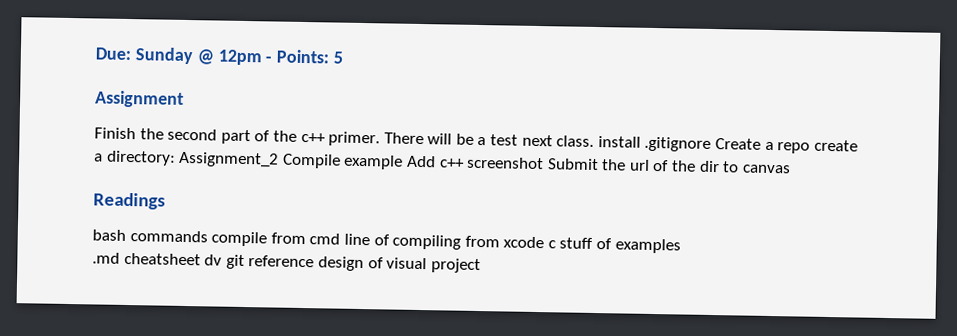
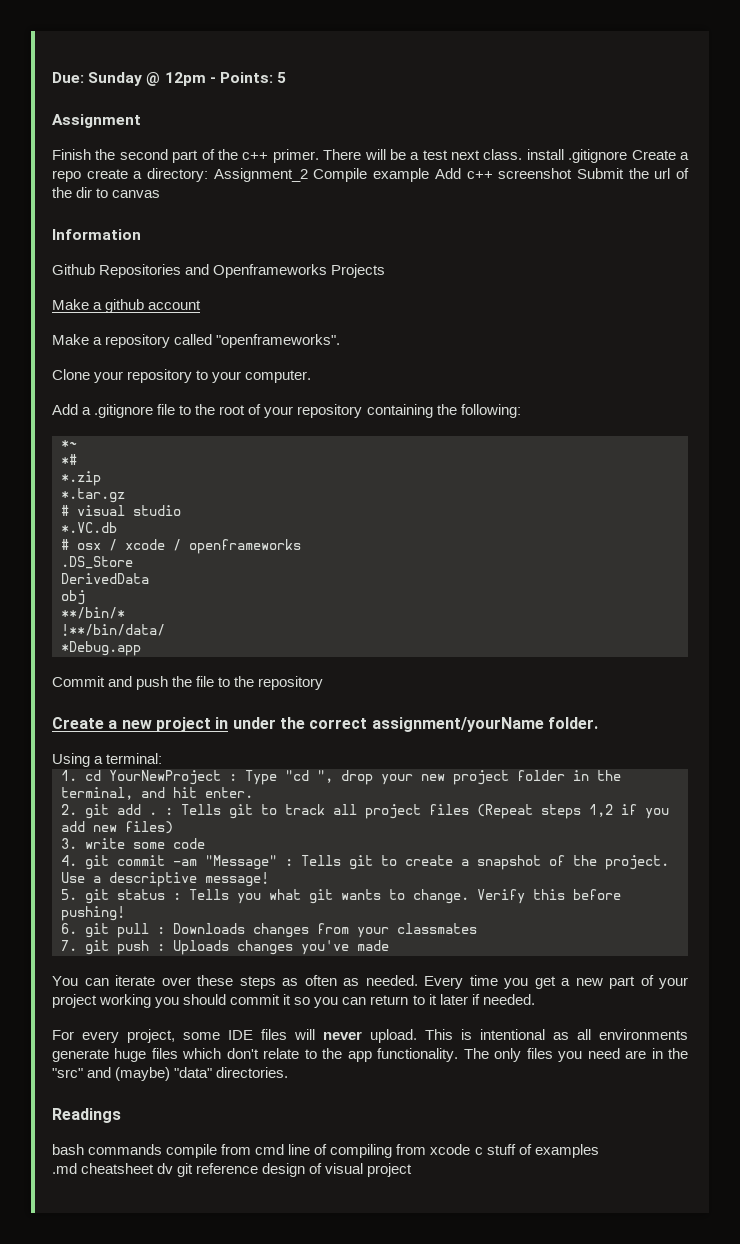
+ Information
+ Github Repositories and Openframeworks Projects
+ Make a github account
+ Make a repository called "openframeworks".
+ Clone your repository to your computer.
+ Add a .gitignore file to the root of your repository containing the following:
+ *~
+ *#
+ *.zip
+ *.tar.gz
+ # visual studio
+ *.VC.db
+ # osx / xcode / openframeworks
+ .DS_Store
+ DerivedData
+ obj
+ **/bin/*
+ !**/bin/data/
+ *Debug.app
+ Commit and push the file to the repository
+ Create a new project in under the correct assignment/yourName folder.
+ Using a terminal:
+ 1. cd YourNewProject : Type "cd ", drop your new project folder in the terminal, and hit enter.
+ 2. git add . : Tells git to track all project files (Repeat steps 1,2 if you add new files)
+ 3. write some code
+ 4. git commit -am "Message" : Tells git to create a snapshot of the project. Use a descriptive message!
+ 5. git status : Tells you what git wants to change. Verify this before pushing!
+ 6. git pull : Downloads changes from your classmates
+ 7. git push : Uploads changes you've made
+ You can iterate over these steps as often as needed. Every time you get a new part of your project working you should commit it so you can return to it later if needed.
+ For every project, some IDE files will never upload. This is intentional as all environments generate huge files which don't relate to the app functionality. The only files you need are in the "src" and (maybe) "data" directories.

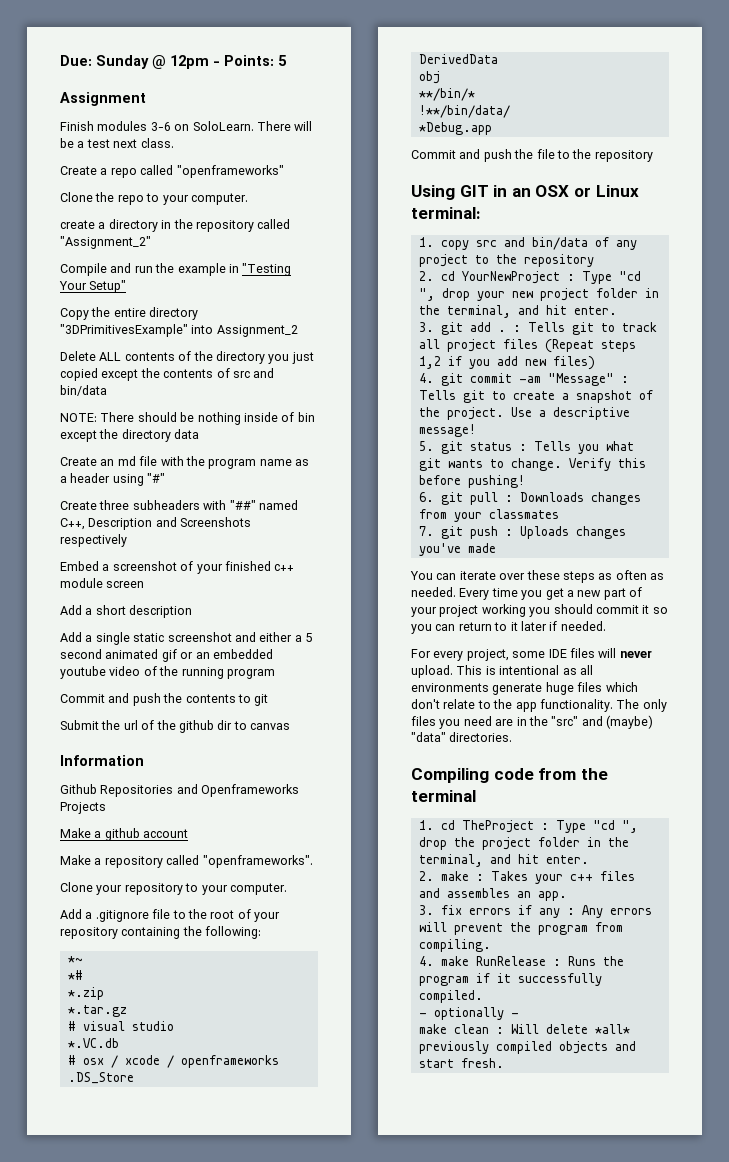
- Finish the second part of the c++ primer.
+ Finish modules 3-6 on SoloLearn.
- There will be a test next class. install .gitignore Create a repo create a directory: Assignment_2 Compile example Add c++ screenshot Submit the url of the dir to canvas
+ There will be a test next class.
+ Create a repo called "openframeworks"
+ Clone the repo to your computer.
+ create a directory in the repository called "Assignment_2"
+ Compile and run the example in "Testing Your Setup"
+ Copy the entire directory "3DPrimitivesExample" into Assignment_2
+ Delete ALL contents of the directory you just copied except the contents of src and bin/data
+ NOTE: There should be nothing inside of bin except the directory data
+ Create an md file with the program name as a header using "#"
+ Create three subheaders with "##" named C++, Description and Screenshots respectively
+ Embed a screenshot of your finished c++ module screen
+ Add a short description
+ Add a single static screenshot and either a 5 second animated gif or an embedded youtube video of the running program
+ Commit and push the contents to git
+ Submit the url of the github dir to canvas
- Create a new project in under the correct assignment/yourName folder.
- Using a terminal:
- 1. cd YourNewProject : Type "cd ", drop your new project folder in the terminal, and hit enter.
+ Using GIT in an OSX or Linux terminal:
+ 1. copy src and bin/data of any project to the repository
+ 2. cd YourNewProject : Type "cd ", drop your new project folder in the terminal, and hit enter.
- 2. git add . : Tells git to track all project files (Repeat steps 1,2 if you add new files)
+ 3. git add . : Tells git to track all project files (Repeat steps 1,2 if you add new files)
- 3. write some code
- Readings
- bash commands compile from cmd line of compiling from xcode c stuff of examples
- .md cheatsheet dv git reference design of visual project
+ Compiling code from the terminal
+ 1. cd TheProject : Type "cd ", drop the project folder in the terminal, and hit enter.
+ 2. make : Takes your c++ files and assembles an app.
+ 3. fix errors if any : Any errors will prevent the program from compiling.
+ 4. make RunRelease : Runs the program if it successfully compiled.
+ - optionally -
+ make clean : Will delete *all* previously compiled objects and start fresh.

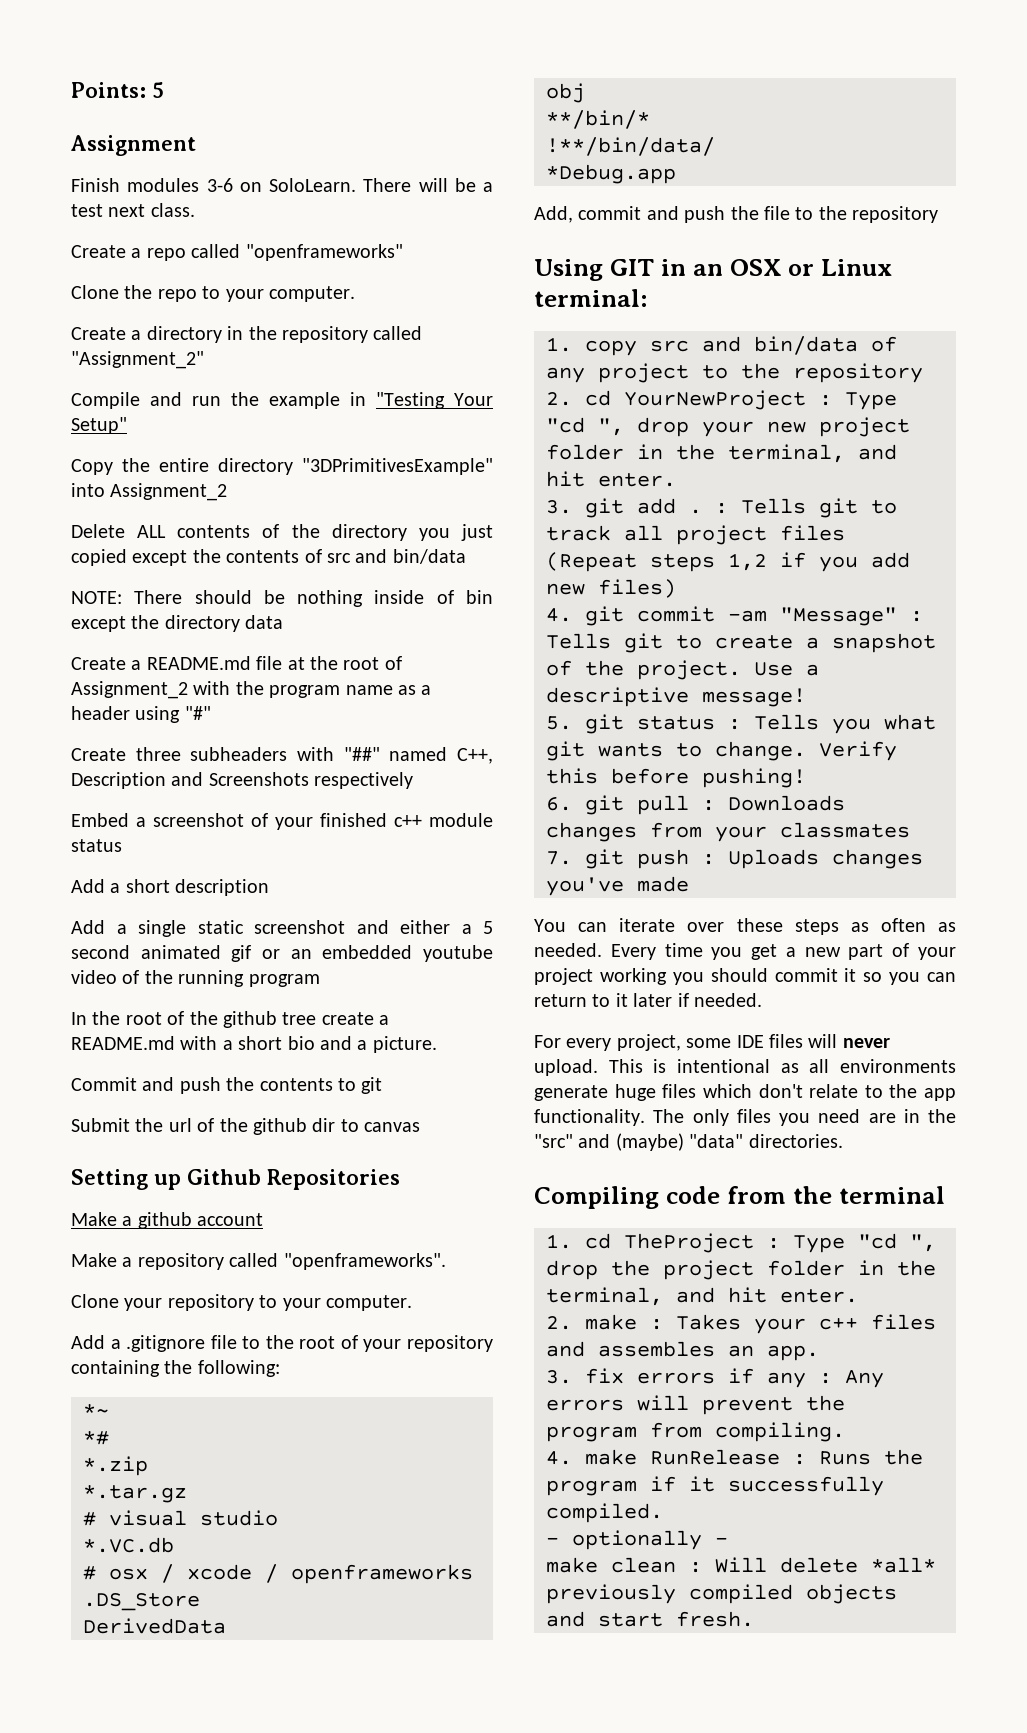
- Due: Sunday @ 12pm - Points: 5
+ Points: 5
- create a directory in the repository called "Assignment_2"
+ Create a directory in the repository called "Assignment_2"
- Create an md file with the program name as a header using "#"
+ Create a README.md file at the root of Assignment_2 with the program name as a header using "#"
- Embed a screenshot of your finished c++ module screen
+ Embed a screenshot of your finished c++ module status
+ In the root of the github tree create a README.md with a short bio and a picture.
- Information
- Github Repositories and Openframeworks Projects
+ Setting up Github Repositories
- Commit and push the file to the repository
+ Add, commit and push the file to the repository

